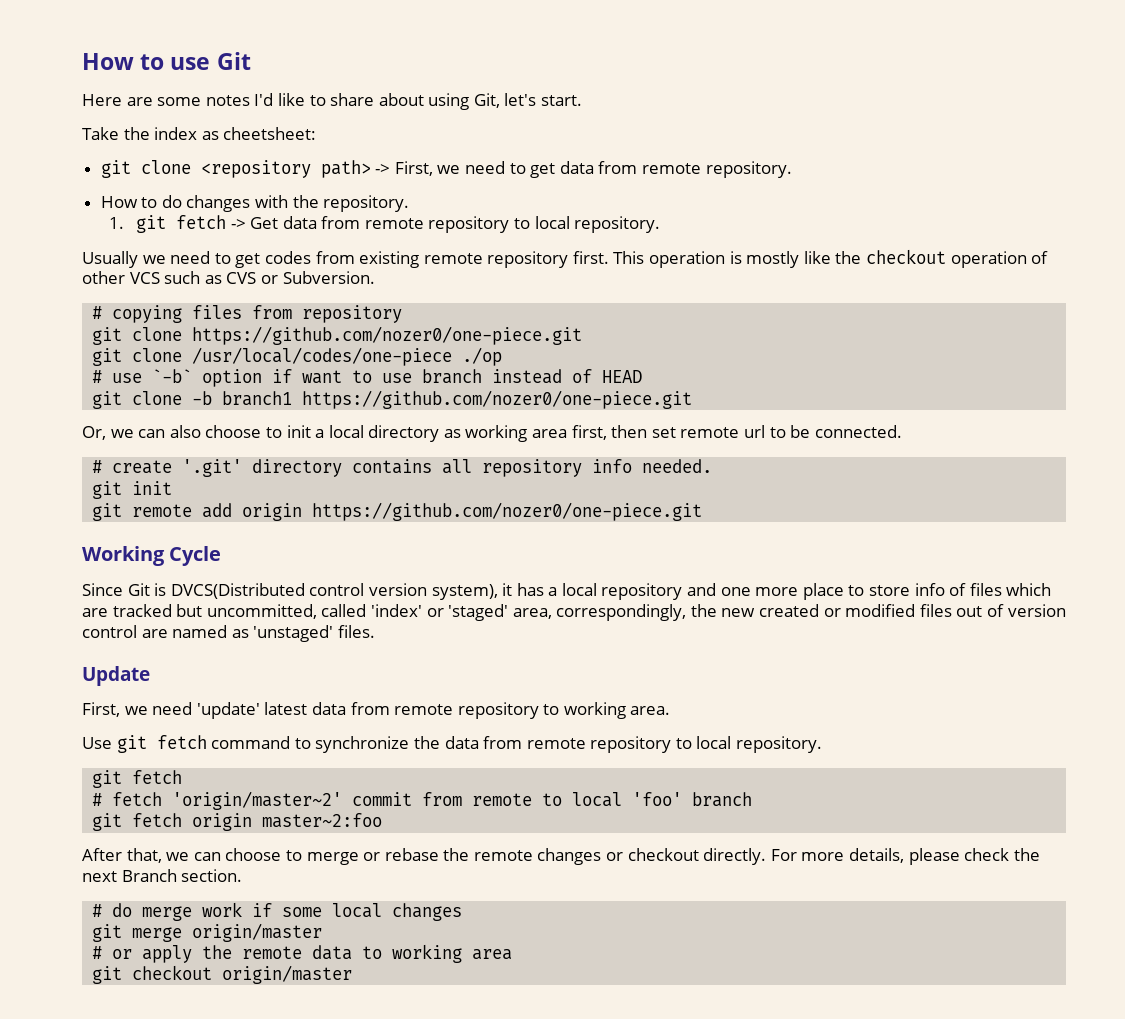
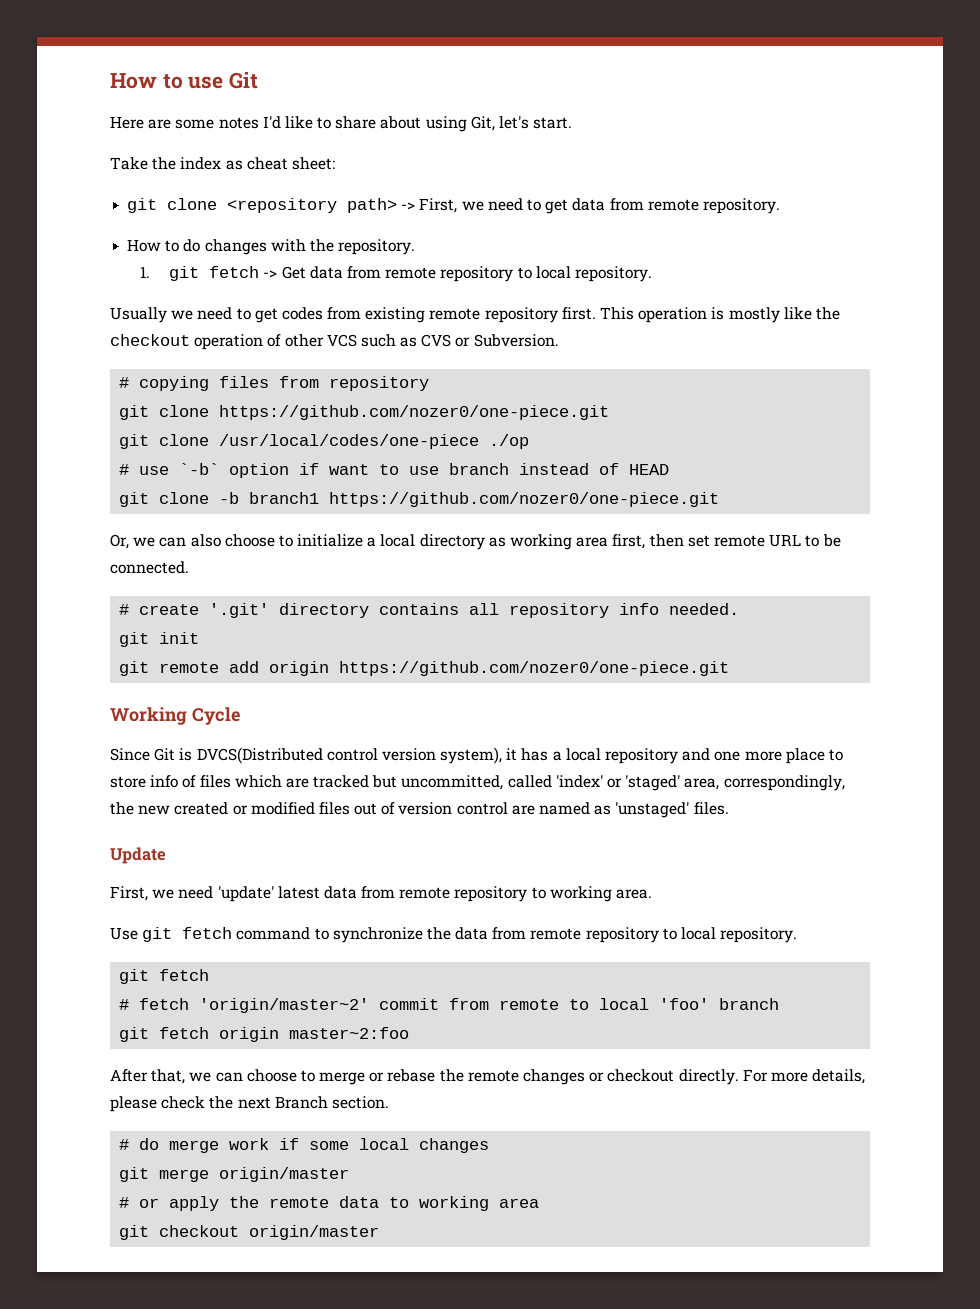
- Take the index as cheetsheet:
+ Take the index as cheat sheet:
- Or, we can also choose to init a local directory as working area first, then set remote url to be connected.
+ Or, we can also choose to initialize a local directory as working area first, then set remote URL to be connected.

